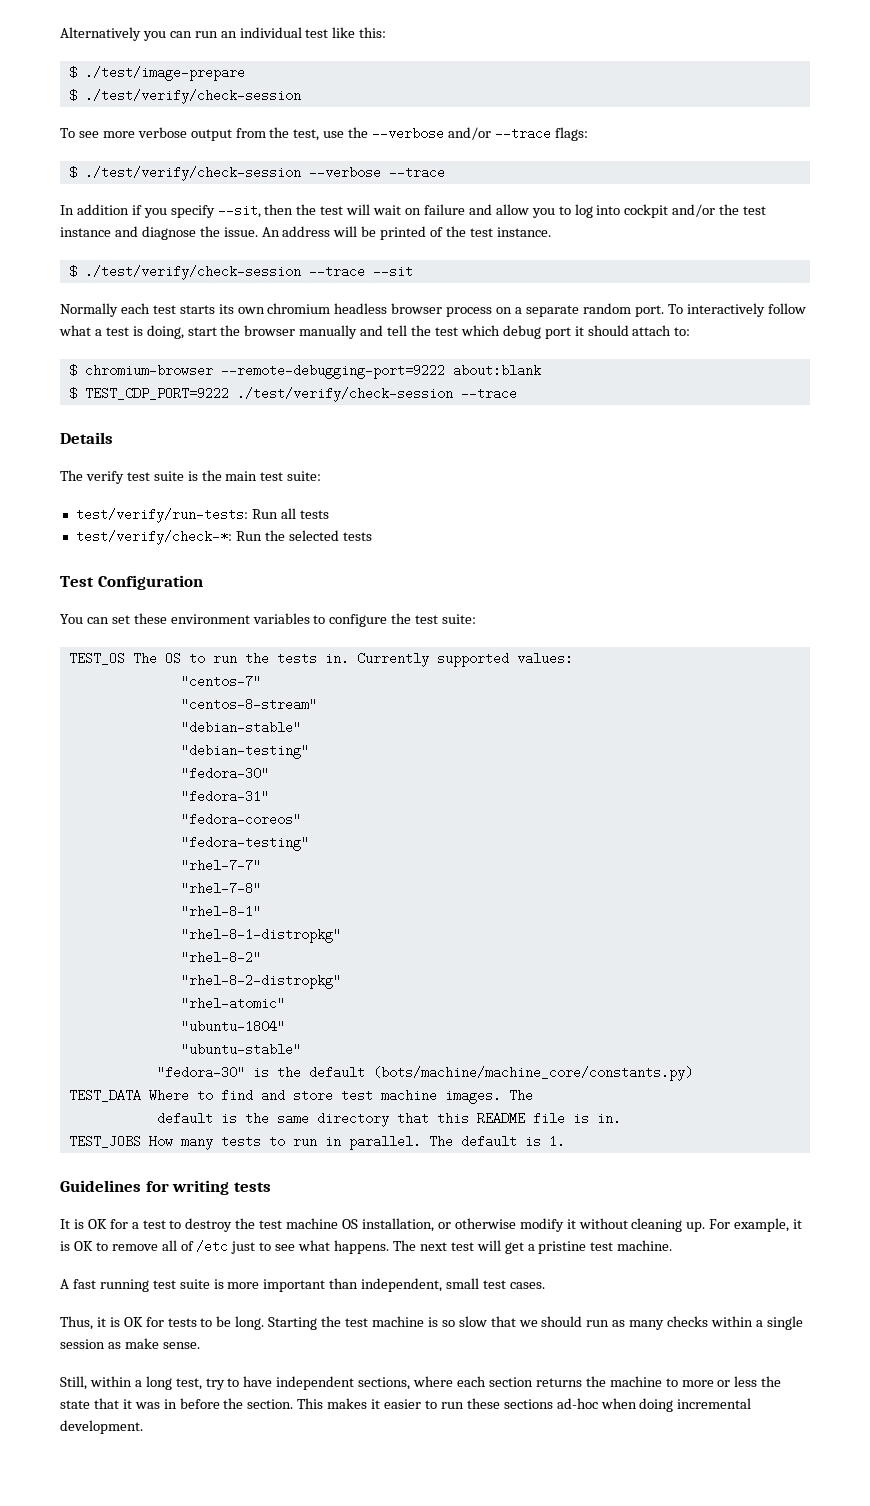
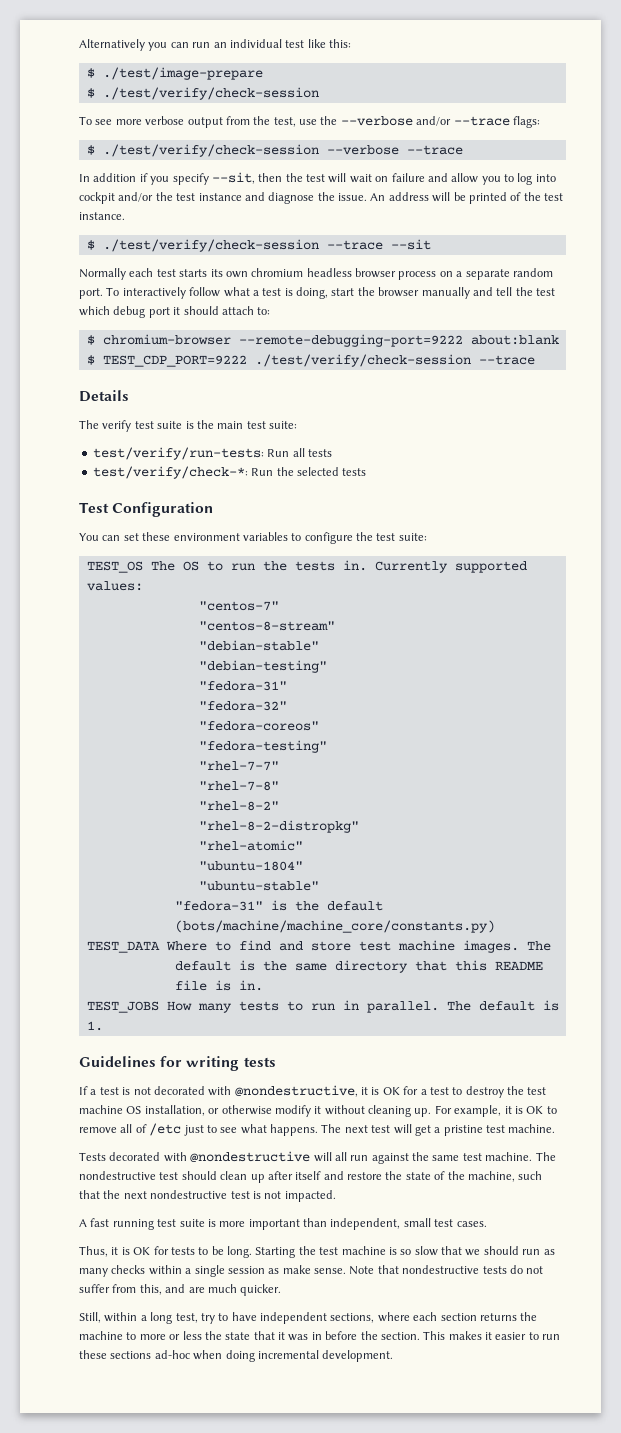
  "debian-testing"
- "fedora-30"
  "fedora-31"
+ "fedora-32"
- "rhel-8-1"
- "rhel-8-1-distropkg"
- "fedora-30" is the default (bots/machine/machine_core/constants.py)
+ "fedora-31" is the default (bots/machine/machine_core/constants.py)
- It is OK for a test to destroy the test machine OS installation, or otherwise modify it without cleaning up.
+ If a test is not decorated with @nondestructive, it is OK for a test to destroy the test machine OS installation, or otherwise modify it without cleaning up.
+ Tests decorated with @nondestructive will all run against the same test machine. The nondestructive test should clean up after itself and restore the state of the machine, such that the next nondestructive test is not impacted.
+ Note that nondestructive tests do not suffer from this, and are much quicker.

